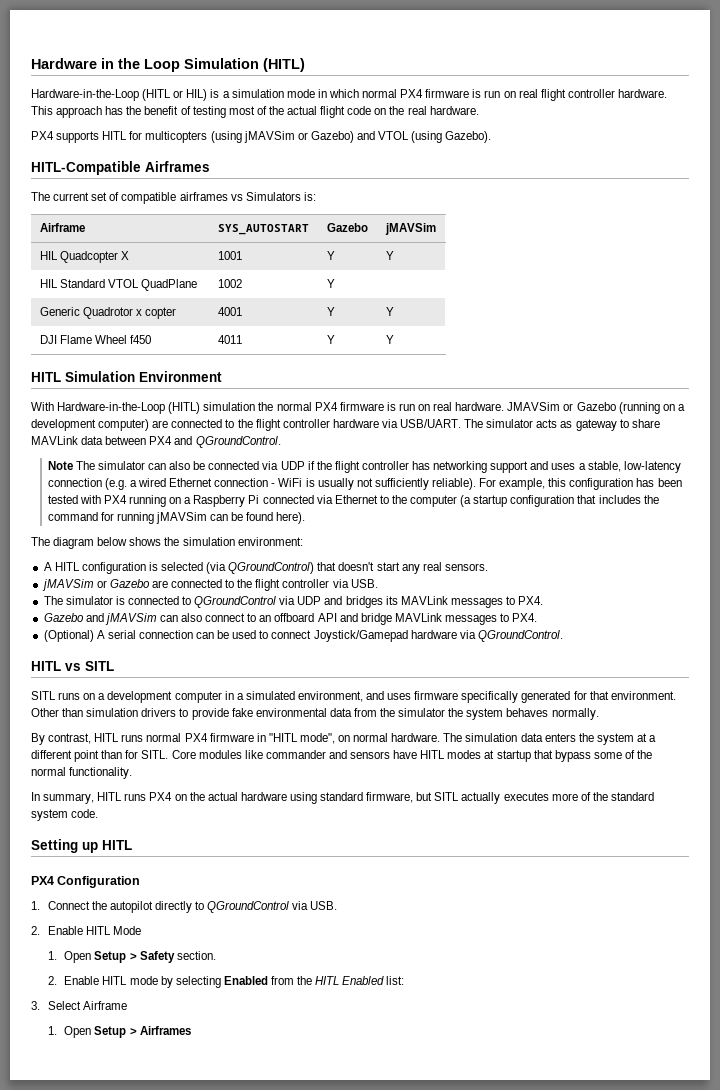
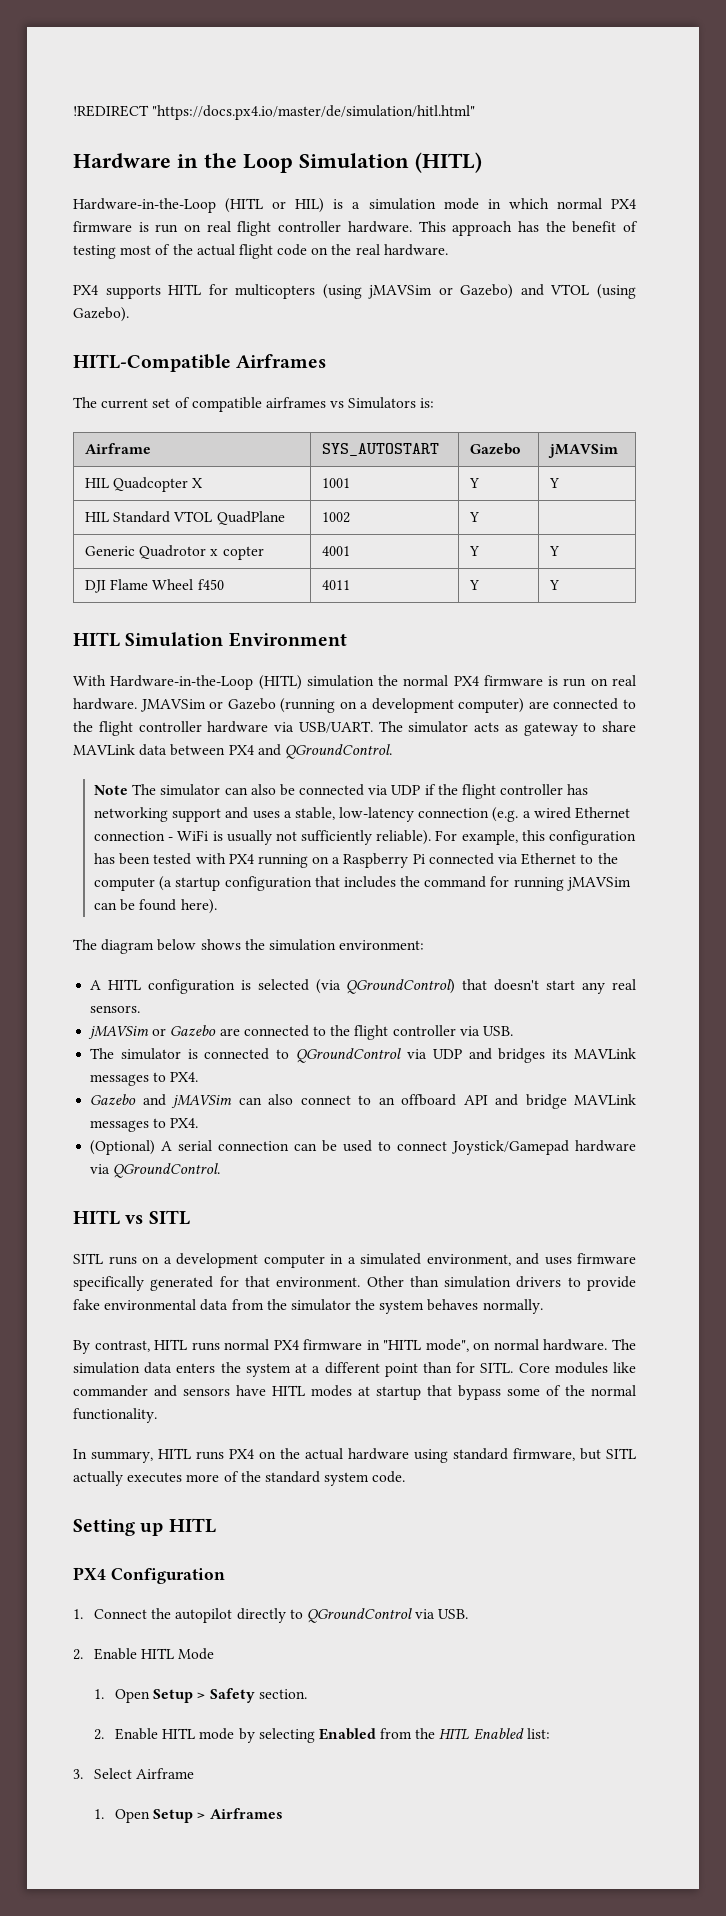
+ !REDIRECT "https://docs.px4.io/master/de/simulation/hitl.html"

